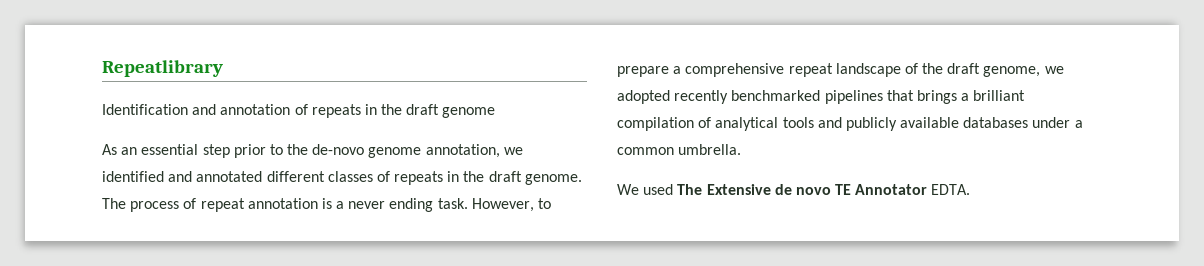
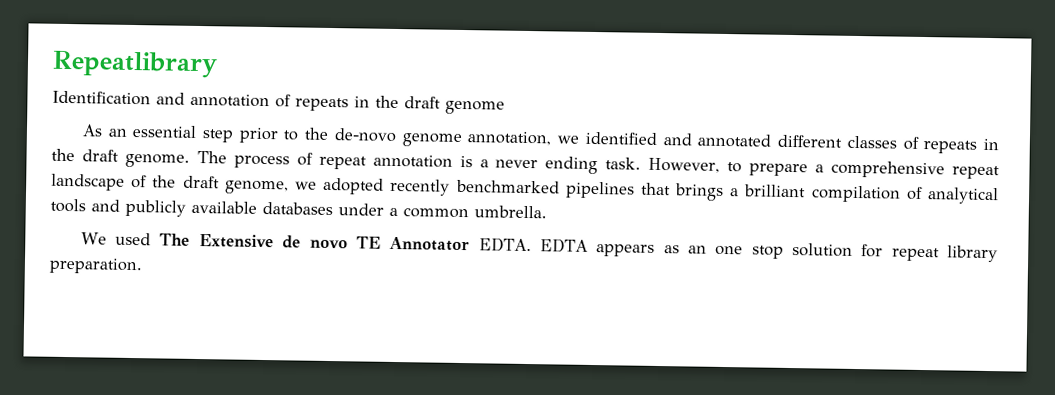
+ EDTA appears as an one stop solution for repeat library preparation.

